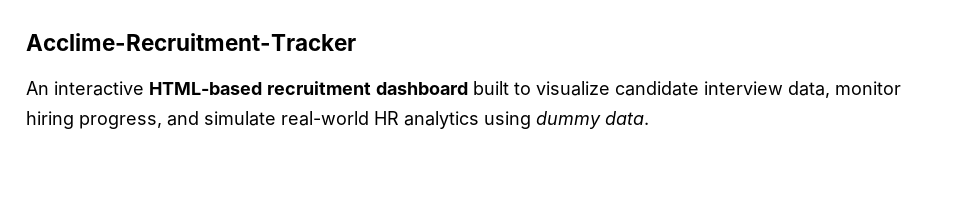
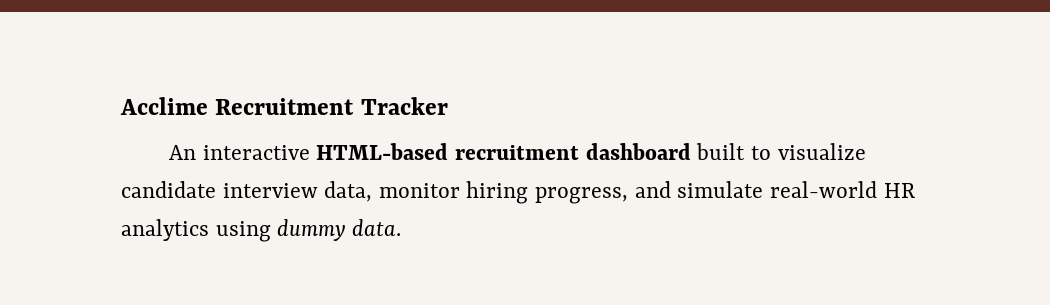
- Acclime-Recruitment-Tracker
+ Acclime Recruitment Tracker

